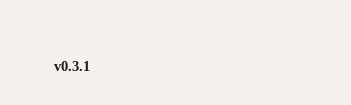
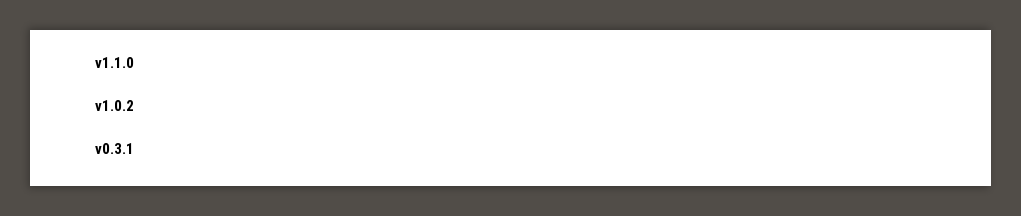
+ v1.1.0
+ v1.0.2

